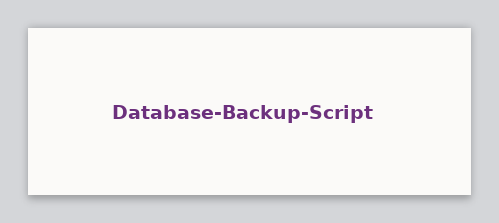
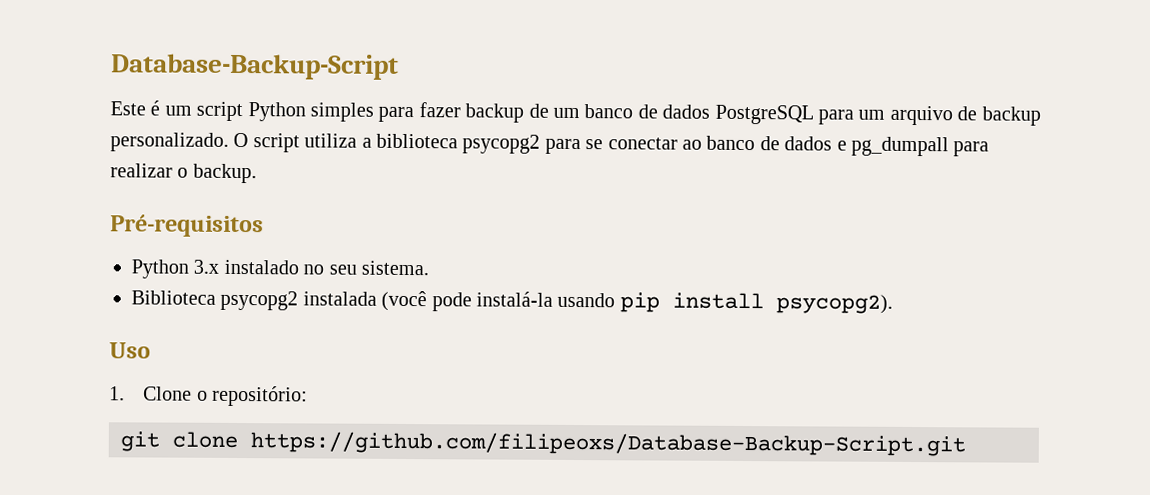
+ Este é um script Python simples para fazer backup de um banco de dados PostgreSQL para um arquivo de backup personalizado. O script utiliza a biblioteca psycopg2 para se conectar ao banco de dados e pg_dumpall para realizar o backup.
+ Pré-requisitos
+ Python 3.x instalado no seu sistema.
+ Biblioteca psycopg2 instalada (você pode instalá-la usando pip install psycopg2).
+ Uso
+ 1. Clone o repositório:
+ git clone https://github.com/filipeoxs/Database-Backup-Script.git

